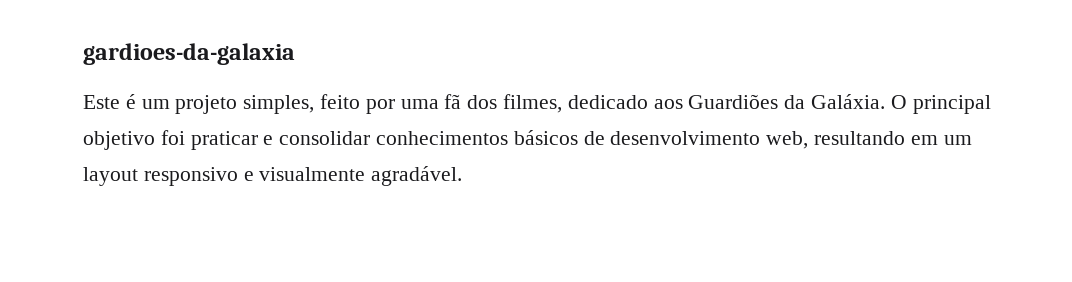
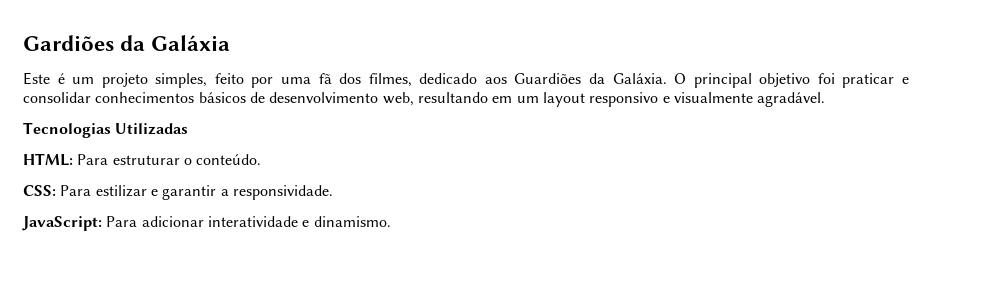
- gardioes-da-galaxia
+ Gardiões da Galáxia
+ Tecnologias Utilizadas
+ HTML: Para estruturar o conteúdo.
+ CSS: Para estilizar e garantir a responsividade.
+ JavaScript: Para adicionar interatividade e dinamismo.

